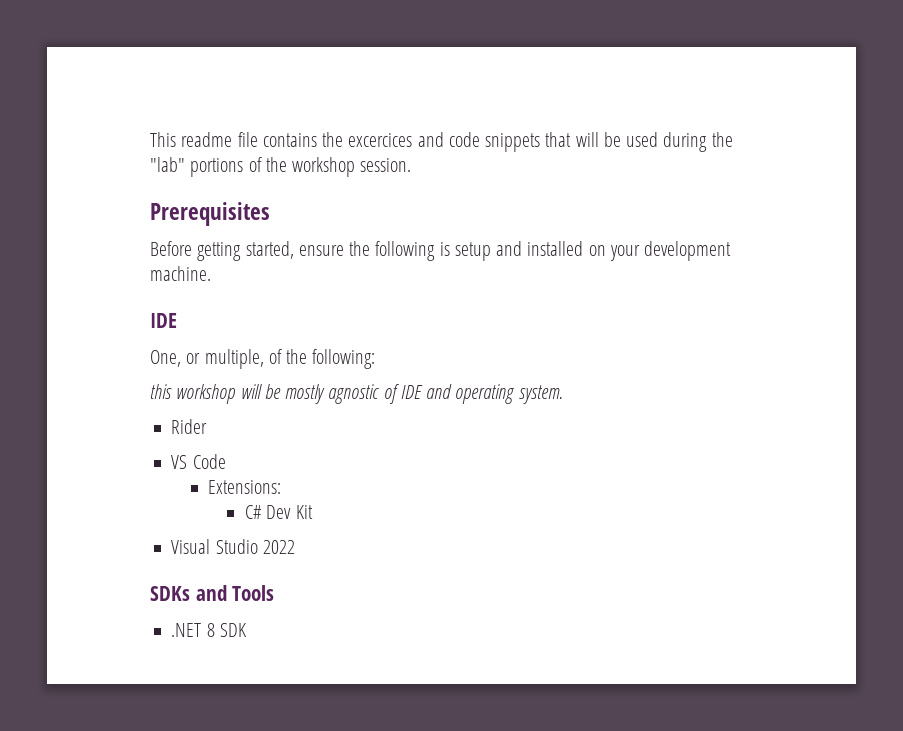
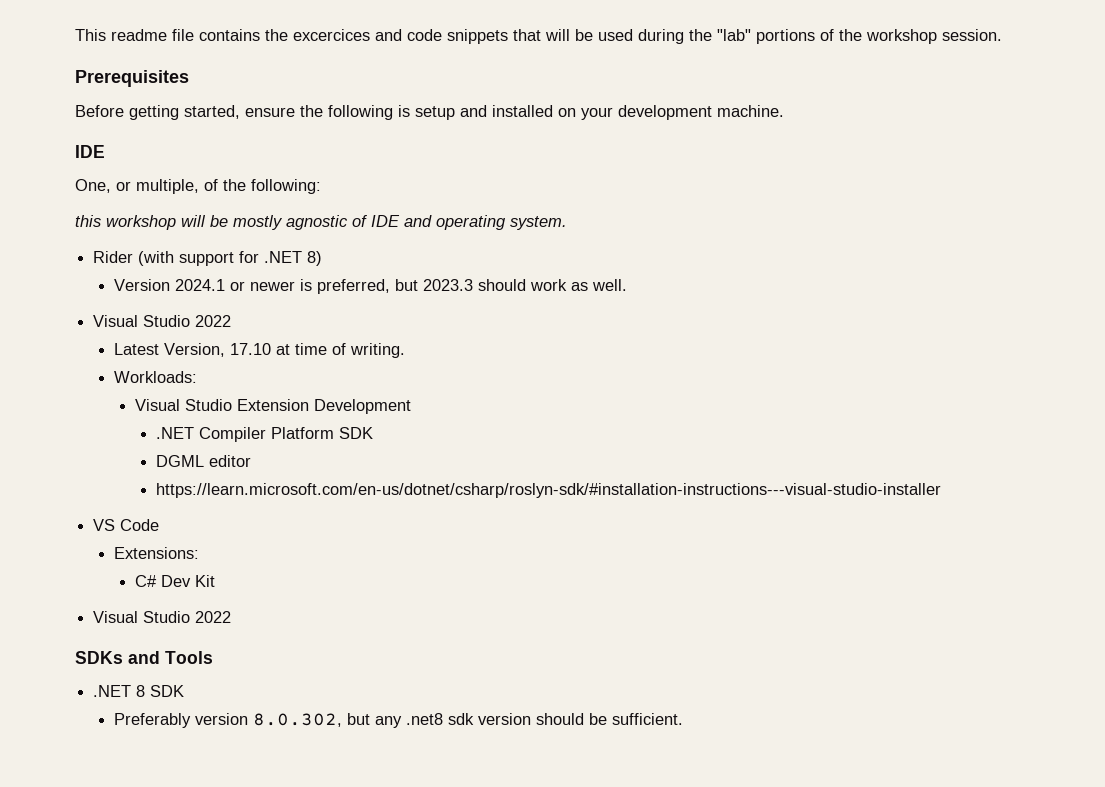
- Rider
+ Rider (with support for .NET 8)
+ Version 2024.1 or newer is preferred, but 2023.3 should work as well.
+ Visual Studio 2022
+ Latest Version, 17.10 at time of writing.
+ Workloads:
+ Visual Studio Extension Development
+ .NET Compiler Platform SDK
+ DGML editor
+ https://learn.microsoft.com/en-us/dotnet/csharp/roslyn-sdk/#installation-instructions---visual-studio-installer
+ Preferably version 8.0.302, but any .net8 sdk version should be sufficient.

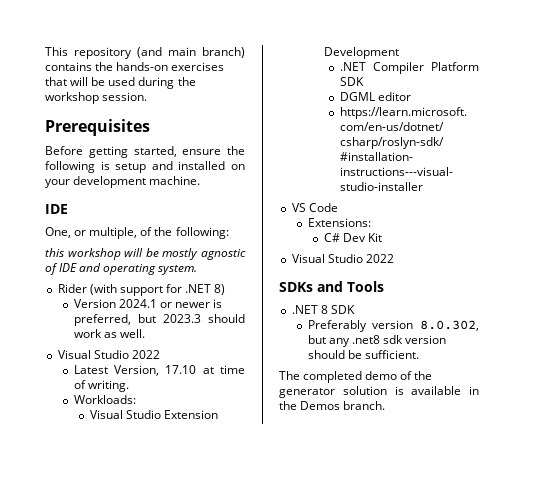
- This readme file contains the excercices and code snippets that will be used during the "lab" portions of the workshop session.
+ This repository (and main branch) contains the hands-on exercises that will be used during the workshop session.
+ The completed demo of the generator solution is available in the Demos branch.

